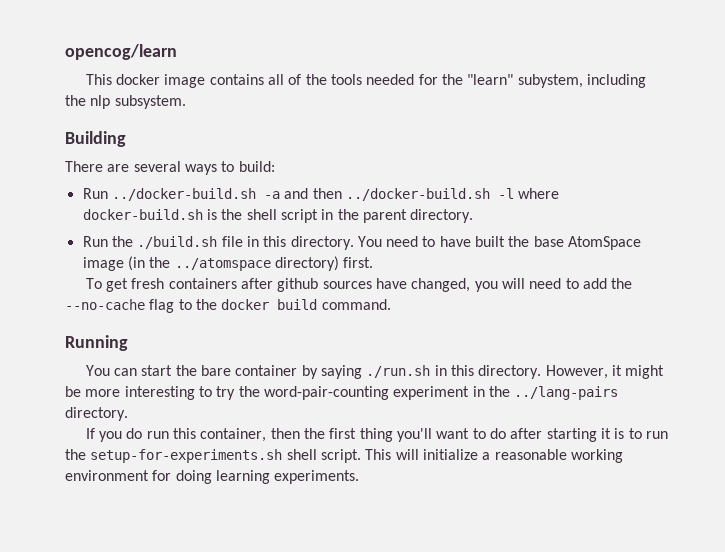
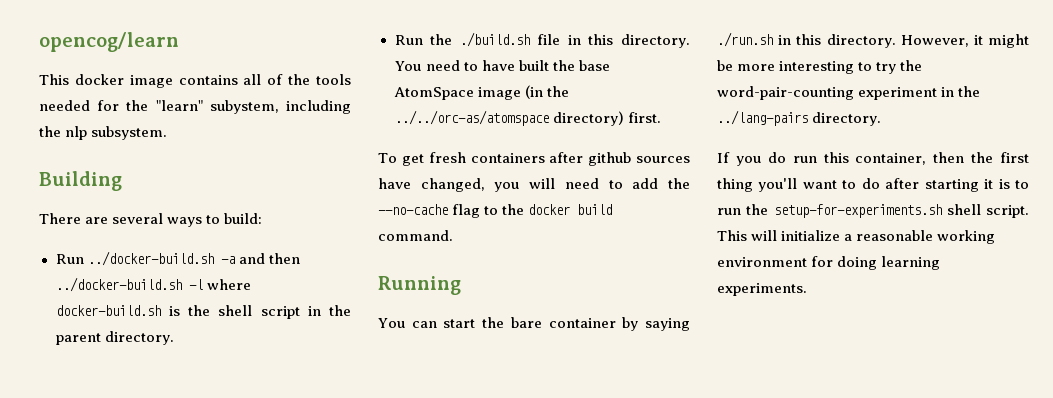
- You need to have built the base AtomSpace image (in the ../atomspace directory) first.
+ You need to have built the base AtomSpace image (in the ../../orc-as/atomspace directory) first.

